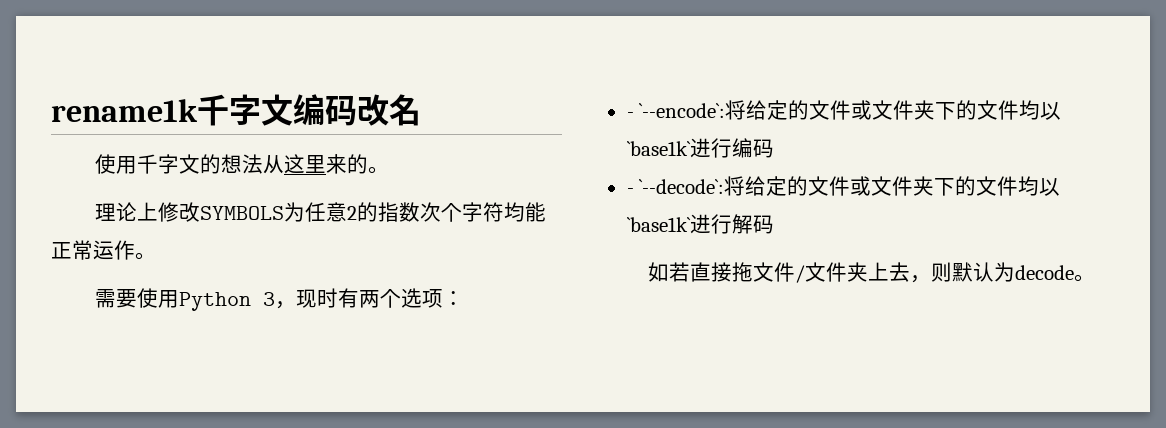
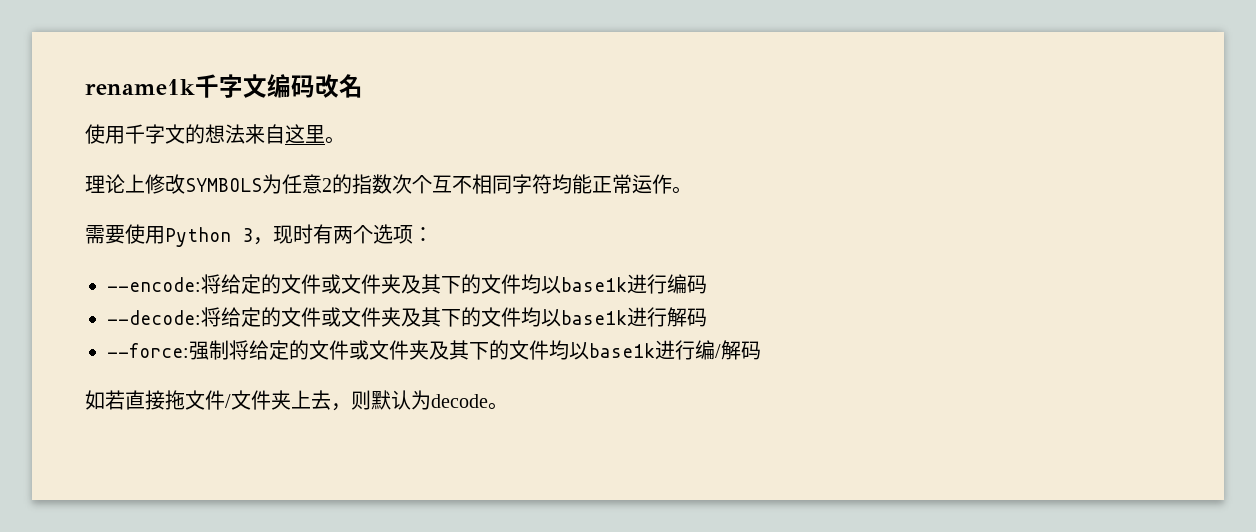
- 使用千字文的想法从这里来的。
+ 使用千字文的想法来自这里。
- 理论上修改SYMBOLS为任意2的指数次个字符均能正常运作。
+ 理论上修改SYMBOLS为任意2的指数次个互不相同字符均能正常运作。
- - `--encode`:将给定的文件或文件夹下的文件均以`base1k`进行编码
+ --encode:将给定的文件或文件夹及其下的文件均以base1k进行编码
- - `--decode`:将给定的文件或文件夹下的文件均以`base1k`进行解码
+ --decode:将给定的文件或文件夹及其下的文件均以base1k进行解码
+ --force:强制将给定的文件或文件夹及其下的文件均以base1k进行编/解码

